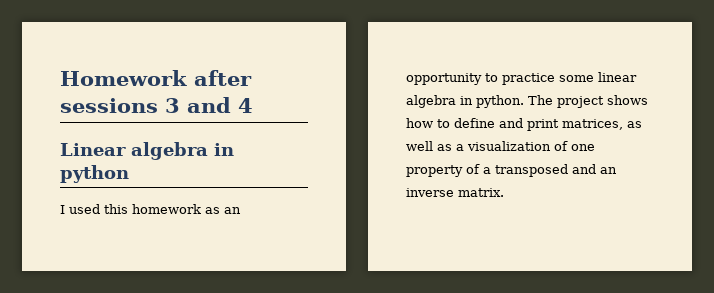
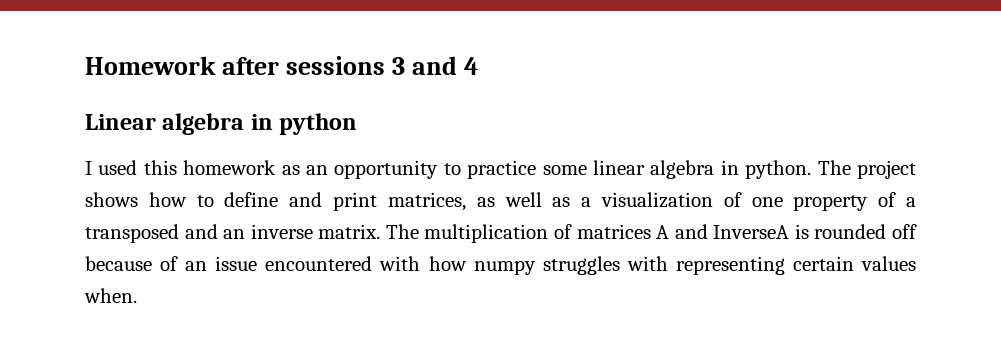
+ The multiplication of matrices A and InverseA is rounded off because of an issue encountered with how numpy struggles with representing certain values when.

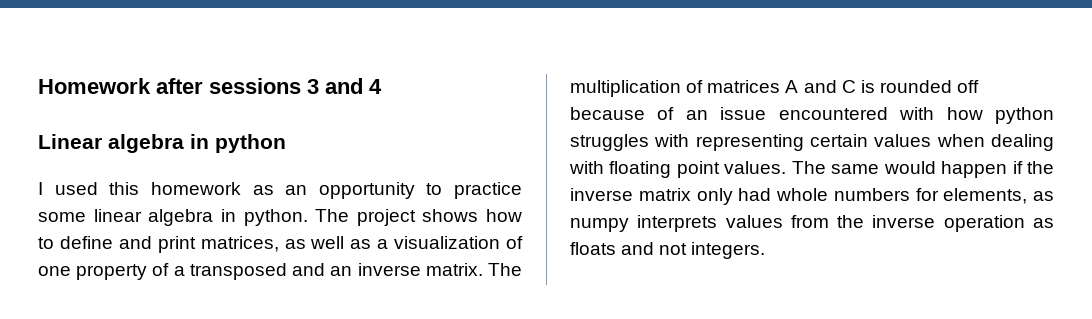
- The multiplication of matrices A and InverseA is rounded off because of an issue encountered with how numpy struggles with representing certain values when.
+ The multiplication of matrices A and C is rounded off because of an issue encountered with how python struggles with representing certain values when dealing with floating point values. The same would happen if the inverse matrix only had whole numbers for elements, as numpy interprets values from the inverse operation as floats and not integers.

